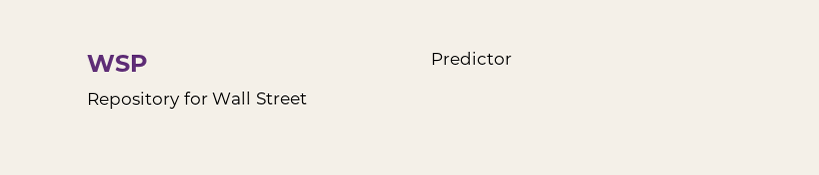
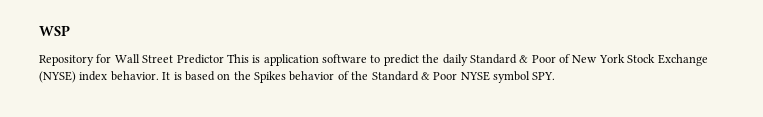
- Repository for Wall Street Predictor
+ Repository for Wall Street Predictor This is application software to predict the daily Standard & Poor of New York Stock Exchange (NYSE) index behavior. It is based on the Spikes behavior of the Standard & Poor NYSE symbol SPY.

